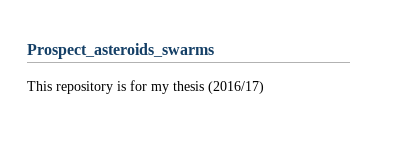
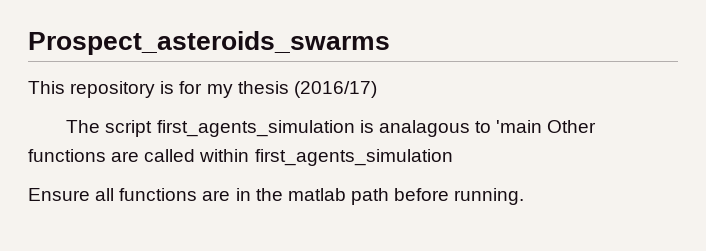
+ The script first_agents_simulation is analagous to 'main Other functions are called within first_agents_simulation
+ Ensure all functions are in the matlab path before running.

